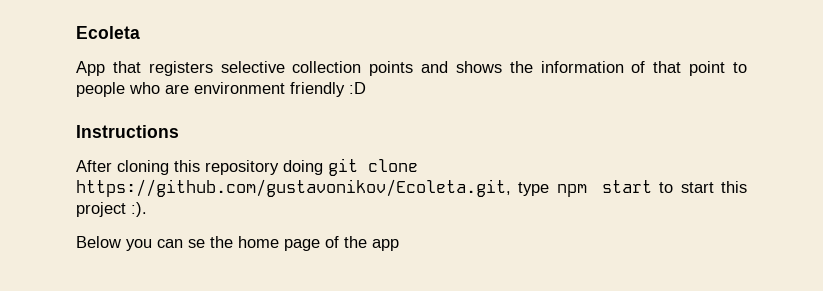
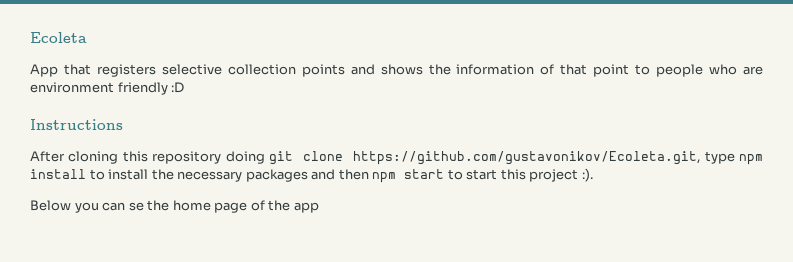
- After cloning this repository doing git clone https://github.com/gustavonikov/Ecoleta.git, type npm start to start this project :).
+ After cloning this repository doing git clone https://github.com/gustavonikov/Ecoleta.git, type npm install to install the necessary packages and then npm start to start this project :).

